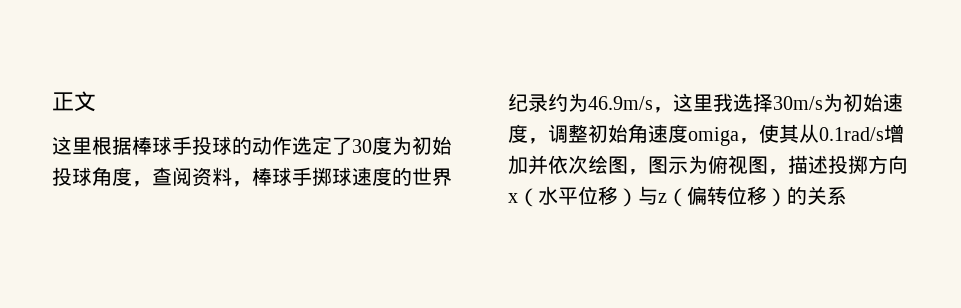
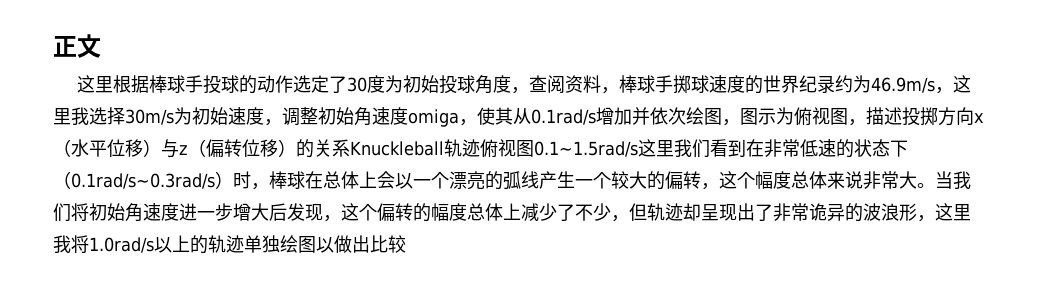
- 这里根据棒球手投球的动作选定了30度为初始投球角度，查阅资料，棒球手掷球速度的世界纪录约为46.9m/s，这里我选择30m/s为初始速度，调整初始角速度omiga，使其从0.1rad/s增加并依次绘图，图示为俯视图，描述投掷方向x（水平位移）与z（偏转位移）的关系
+ 这里根据棒球手投球的动作选定了30度为初始投球角度，查阅资料，棒球手掷球速度的世界纪录约为46.9m/s，这里我选择30m/s为初始速度，调整初始角速度omiga，使其从0.1rad/s增加并依次绘图，图示为俯视图，描述投掷方向x（水平位移）与z（偏转位移）的关系Knuckleball轨迹俯视图0.1~1.5rad/s这里我们看到在非常低速的状态下（0.1rad/s~0.3rad/s）时，棒球在总体上会以一个漂亮的弧线产生一个较大的偏转，这个幅度总体来说非常大。当我们将初始角速度进一步增大后发现，这个偏转的幅度总体上减少了不少，但轨迹却呈现出了非常诡异的波浪形，这里我将1.0rad/s以上的轨迹单独绘图以做出比较

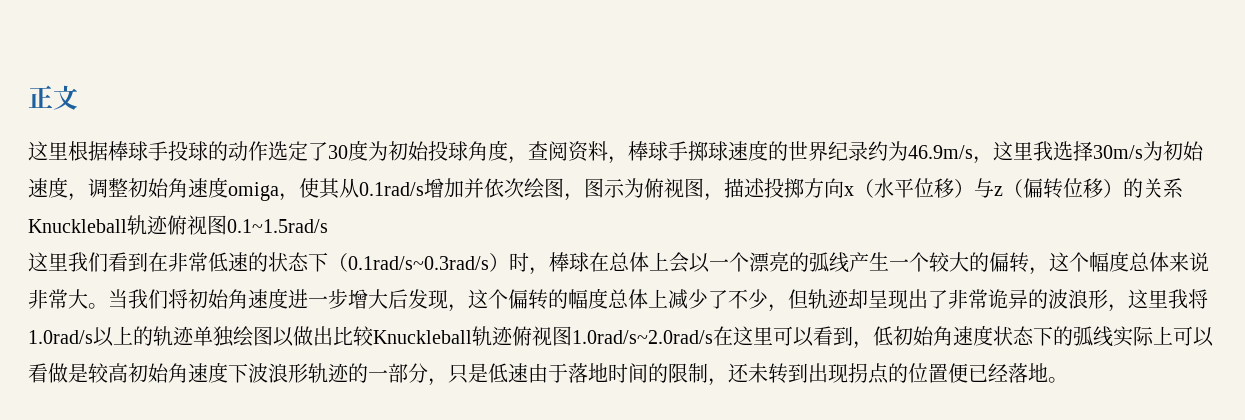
- 这里根据棒球手投球的动作选定了30度为初始投球角度，查阅资料，棒球手掷球速度的世界纪录约为46.9m/s，这里我选择30m/s为初始速度，调整初始角速度omiga，使其从0.1rad/s增加并依次绘图，图示为俯视图，描述投掷方向x（水平位移）与z（偏转位移）的关系Knuckleball轨迹俯视图0.1~1.5rad/s这里我们看到在非常低速的状态下（0.1rad/s~0.3rad/s）时，棒球在总体上会以一个漂亮的弧线产生一个较大的偏转，这个幅度总体来说非常大。
+ 这里根据棒球手投球的动作选定了30度为初始投球角度，查阅资料，棒球手掷球速度的世界纪录约为46.9m/s，这里我选择30m/s为初始速度，调整初始角速度omiga，使其从0.1rad/s增加并依次绘图，图示为俯视图，描述投掷方向x（水平位移）与z（偏转位移）的关系Knuckleball轨迹俯视图0.1~1.5rad/s
+ 这里我们看到在非常低速的状态下（0.1rad/s~0.3rad/s）时，棒球在总体上会以一个漂亮的弧线产生一个较大的偏转，这个幅度总体来说非常大。
- 当我们将初始角速度进一步增大后发现，这个偏转的幅度总体上减少了不少，但轨迹却呈现出了非常诡异的波浪形，这里我将1.0rad/s以上的轨迹单独绘图以做出比较
+ 当我们将初始角速度进一步增大后发现，这个偏转的幅度总体上减少了不少，但轨迹却呈现出了非常诡异的波浪形，这里我将1.0rad/s以上的轨迹单独绘图以做出比较Knuckleball轨迹俯视图1.0rad/s~2.0rad/s在这里可以看到，低初始角速度状态下的弧线实际上可以看做是较高初始角速度下波浪形轨迹的一部分，只是低速由于落地时间的限制，还未转到出现拐点的位置便已经落地。

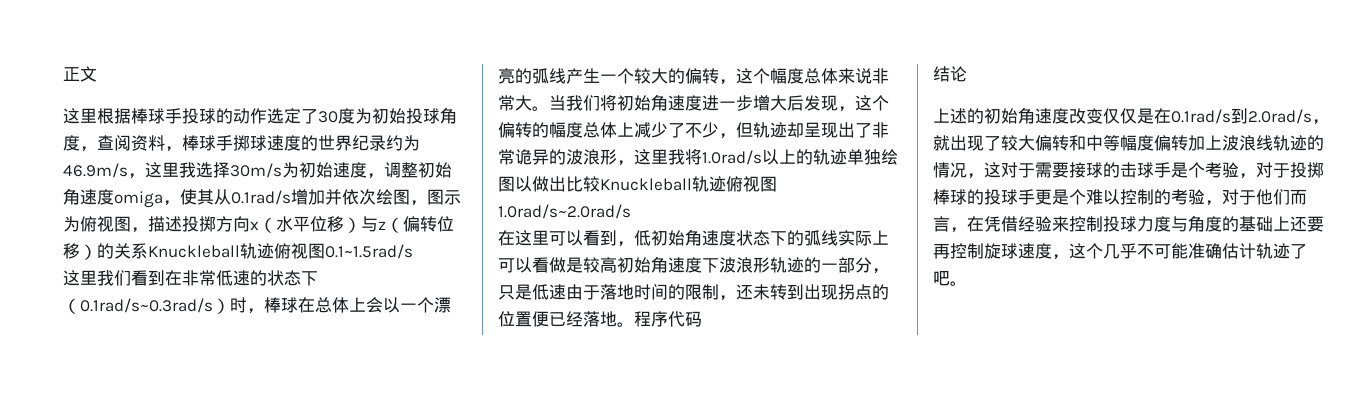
- 当我们将初始角速度进一步增大后发现，这个偏转的幅度总体上减少了不少，但轨迹却呈现出了非常诡异的波浪形，这里我将1.0rad/s以上的轨迹单独绘图以做出比较Knuckleball轨迹俯视图1.0rad/s~2.0rad/s在这里可以看到，低初始角速度状态下的弧线实际上可以看做是较高初始角速度下波浪形轨迹的一部分，只是低速由于落地时间的限制，还未转到出现拐点的位置便已经落地。
+ 当我们将初始角速度进一步增大后发现，这个偏转的幅度总体上减少了不少，但轨迹却呈现出了非常诡异的波浪形，这里我将1.0rad/s以上的轨迹单独绘图以做出比较Knuckleball轨迹俯视图1.0rad/s~2.0rad/s
+ 在这里可以看到，低初始角速度状态下的弧线实际上可以看做是较高初始角速度下波浪形轨迹的一部分，只是低速由于落地时间的限制，还未转到出现拐点的位置便已经落地。
+ 程序代码
+ 结论
+ 上述的初始角速度改变仅仅是在0.1rad/s到2.0rad/s，就出现了较大偏转和中等幅度偏转加上波浪线轨迹的情况，这对于需要接球的击球手是个考验，对于投掷棒球的投球手更是个难以控制的考验，对于他们而言，在凭借经验来控制投球力度与角度的基础上还要再控制旋球速度，这个几乎不可能准确估计轨迹了吧。

